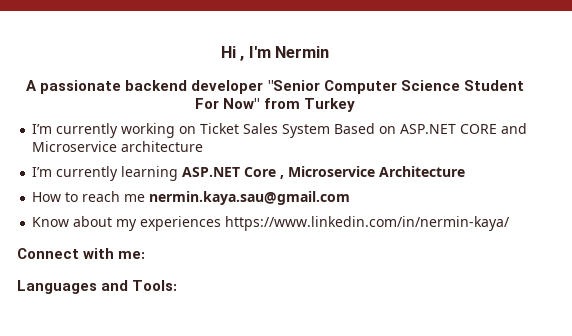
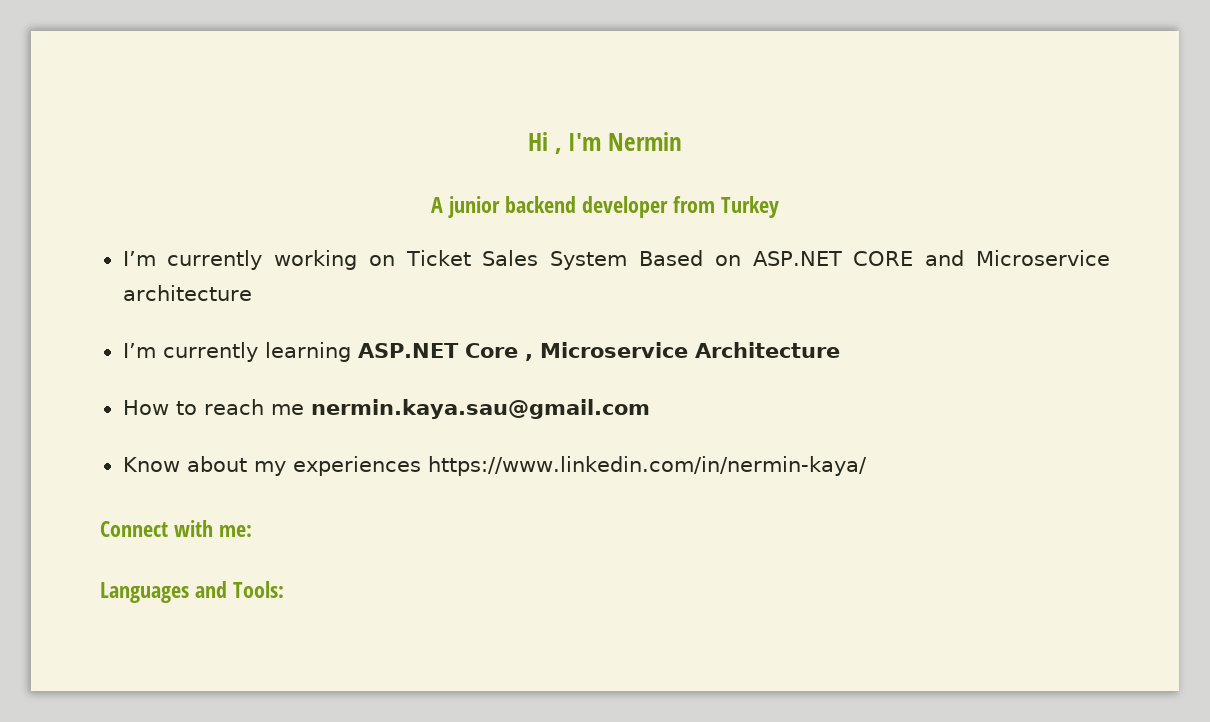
- A passionate backend developer "Senior Computer Science Student For Now" from Turkey
+ A junior backend developer from Turkey

